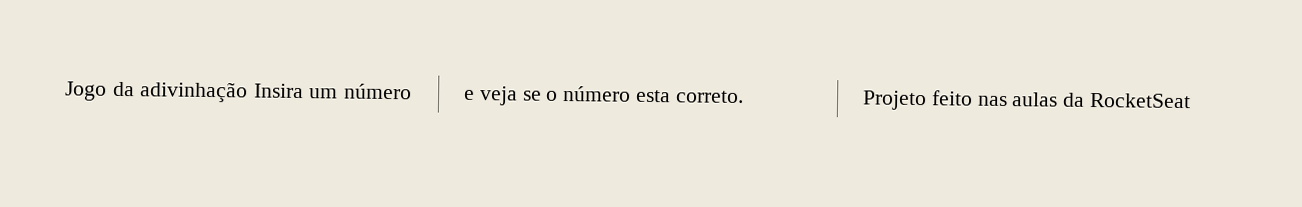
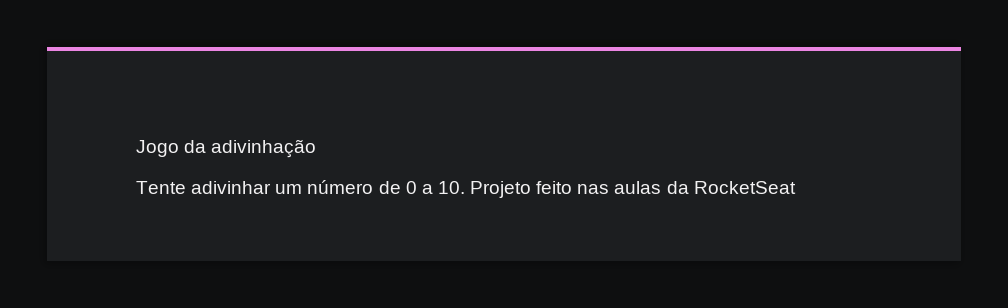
- Jogo da adivinhação Insira um número e veja se o número esta correto. Projeto feito nas aulas da RocketSeat
+ Jogo da adivinhação
+ Tente adivinhar um número de 0 a 10. Projeto feito nas aulas da RocketSeat

